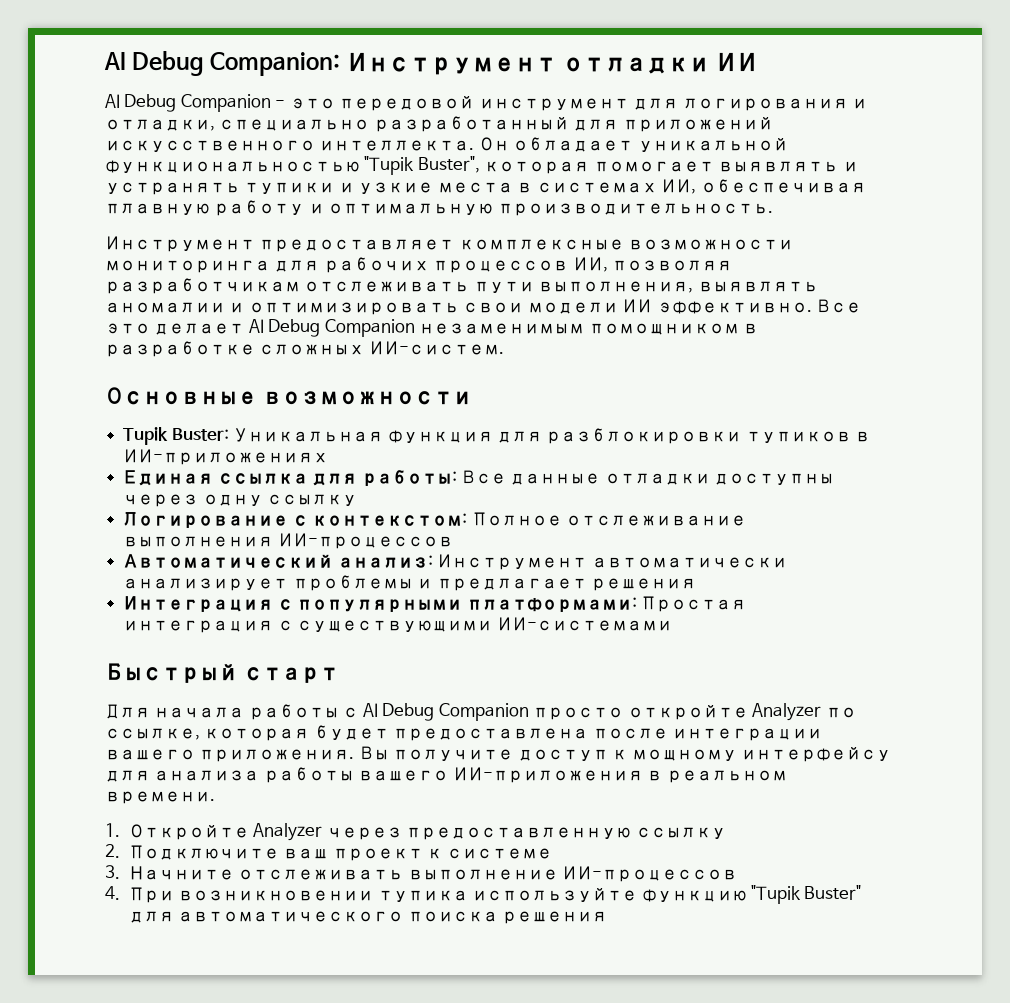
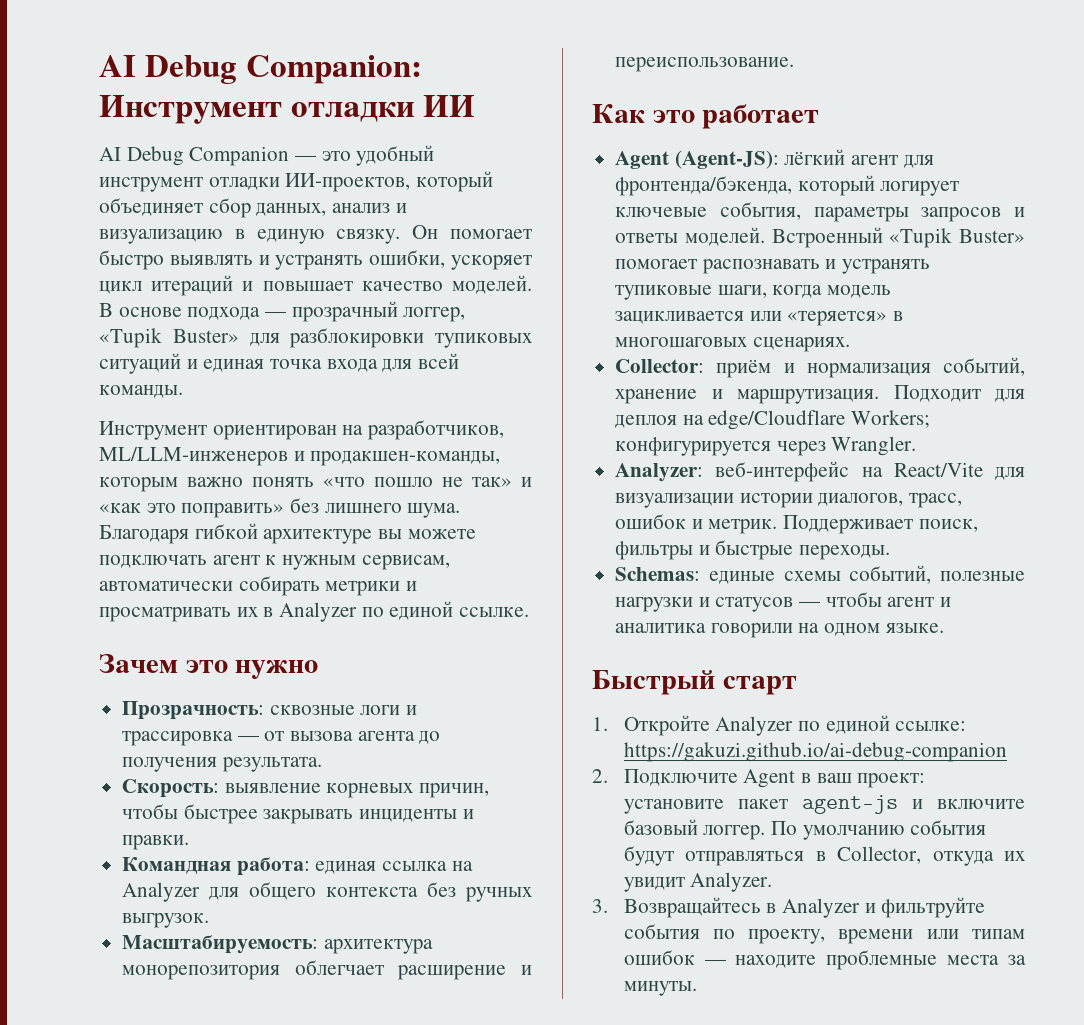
- AI Debug Companion - это передовой инструмент для логирования и отладки, специально разработанный для приложений искусственного интеллекта. Он обладает уникальной функциональностью "Tupik Buster", которая помогает выявлять и устранять тупики и узкие места в системах ИИ, обеспечивая плавную работу и оптимальную производительность.
- Инструмент предоставляет комплексные возможности мониторинга для рабочих процессов ИИ, позволяя разработчикам отслеживать пути выполнения, выявлять аномалии и оптимизировать свои модели ИИ эффективно. Все это делает AI Debug Companion незаменимым помощником в разработке сложных ИИ-систем.
- Основные возможности
- Tupik Buster: Уникальная функция для разблокировки тупиков в ИИ-приложениях
- Единая ссылка для работы: Все данные отладки доступны через одну ссылку
- Логирование с контекстом: Полное отслеживание выполнения ИИ-процессов
- Автоматический анализ: Инструмент автоматически анализирует проблемы и предлагает решения
- Интеграция с популярными платформами: Простая интеграция с существующими ИИ-системами
+ AI Debug Companion — это удобный инструмент отладки ИИ-проектов, который объединяет сбор данных, анализ и визуализацию в единую связку. Он помогает быстро выявлять и устранять ошибки, ускоряет цикл итераций и повышает качество моделей. В основе подхода — прозрачный логгер, «Tupik Buster» для разблокировки тупиковых ситуаций и единая точка входа для всей команды.
+ Инструмент ориентирован на разработчиков, ML/LLM-инженеров и продакшен-команды, которым важно понять «что пошло не так» и «как это поправить» без лишнего шума. Благодаря гибкой архитектуре вы можете подключать агент к нужным сервисам, автоматически собирать метрики и просматривать их в Analyzer по единой ссылке.
+ Зачем это нужно
+ Прозрачность: сквозные логи и трассировка — от вызова агента до получения результата.
+ Скорость: выявление корневых причин, чтобы быстрее закрывать инциденты и правки.
+ Командная работа: единая ссылка на Analyzer для общего контекста без ручных выгрузок.
+ Масштабируемость: архитектура монорепозитория облегчает расширение и переиспользование.
+ Как это работает
+ Agent (Agent-JS): лёгкий агент для фронтенда/бэкенда, который логирует ключевые события, параметры запросов и ответы моделей. Встроенный «Tupik Buster» помогает распознавать и устранять тупиковые шаги, когда модель зацикливается или «теряется» в многошаговых сценариях.
+ Collector: приём и нормализация событий, хранение и маршрутизация. Подходит для деплоя на edge/Cloudflare Workers; конфигурируется через Wrangler.
+ Analyzer: веб-интерфейс на React/Vite для визуализации истории диалогов, трасс, ошибок и метрик. Поддерживает поиск, фильтры и быстрые переходы.
+ Schemas: единые схемы событий, полезные нагрузки и статусов — чтобы агент и аналитика говорили на одном языке.
  Быстрый старт
- Для начала работы с AI Debug Companion просто откройте Analyzer по ссылке, которая будет предоставлена после интеграции вашего приложения. Вы получите доступ к мощному интерфейсу для анализа работы вашего ИИ-приложения в реальном времени.
- 1. Откройте Analyzer через предоставленную ссылку
- 2. Подключите ваш проект к системе
- 3. Начните отслеживать выполнение ИИ-процессов
- 4. При возникновении тупика используйте функцию "Tupik Buster" для автоматического поиска решения
+ 1. Откройте Analyzer по единой ссылке: https://gakuzi.github.io/ai-debug-companion
+ 2. Подключите Agent в ваш проект: установите пакет agent-js и включите базовый логгер. По умолчанию события будут отправляться в Collector, откуда их увидит Analyzer.
+ 3. Возвращайтесь в Analyzer и фильтруйте события по проекту, времени или типам ошибок — находите проблемные места за минуты.

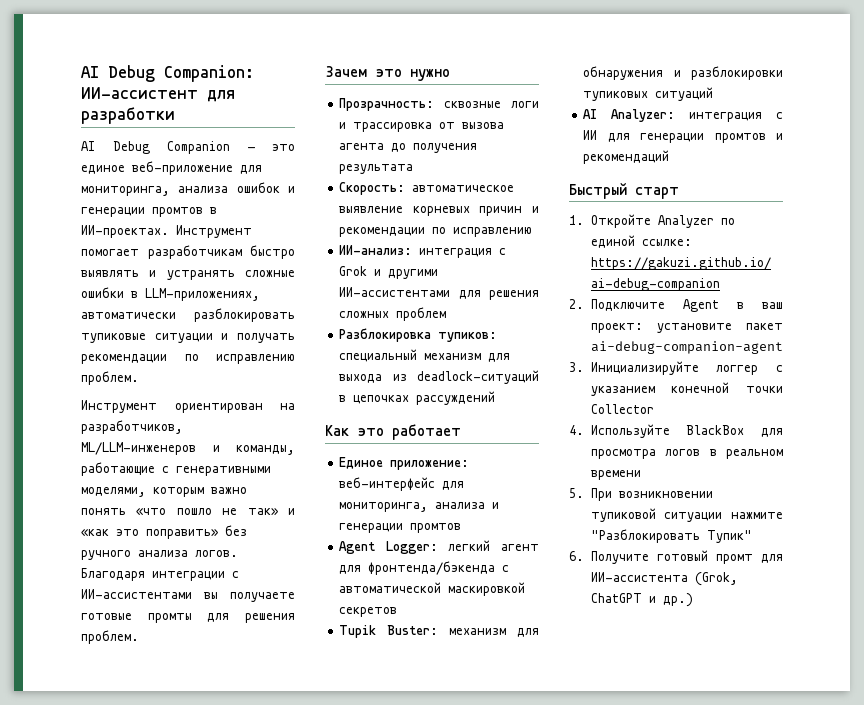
- AI Debug Companion: Инструмент отладки ИИ
+ AI Debug Companion: ИИ-ассистент для разработки
- AI Debug Companion — это удобный инструмент отладки ИИ-проектов, который объединяет сбор данных, анализ и визуализацию в единую связку. Он помогает быстро выявлять и устранять ошибки, ускоряет цикл итераций и повышает качество моделей. В основе подхода — прозрачный логгер, «Tupik Buster» для разблокировки тупиковых ситуаций и единая точка входа для всей команды.
+ AI Debug Companion — это единое веб-приложение для мониторинга, анализа ошибок и генерации промтов в ИИ-проектах. Инструмент помогает разработчикам быстро выявлять и устранять сложные ошибки в LLM-приложениях, автоматически разблокировать тупиковые ситуации и получать рекомендации по исправлению проблем.
- Инструмент ориентирован на разработчиков, ML/LLM-инженеров и продакшен-команды, которым важно понять «что пошло не так» и «как это поправить» без лишнего шума. Благодаря гибкой архитектуре вы можете подключать агент к нужным сервисам, автоматически собирать метрики и просматривать их в Analyzer по единой ссылке.
+ Инструмент ориентирован на разработчиков, ML/LLM-инженеров и команды, работающие с генеративными моделями, которым важно понять «что пошло не так» и «как это поправить» без ручного анализа логов. Благодаря интеграции с ИИ-ассистентами вы получаете готовые промты для решения проблем.
- Прозрачность: сквозные логи и трассировка — от вызова агента до получения результата.
+ Прозрачность: сквозные логи и трассировка от вызова агента до получения результата
- Скорость: выявление корневых причин, чтобы быстрее закрывать инциденты и правки.
- Командная работа: единая ссылка на Analyzer для общего контекста без ручных выгрузок.
- Масштабируемость: архитектура монорепозитория облегчает расширение и переиспользование.
+ Скорость: автоматическое выявление корневых причин и рекомендации по исправлению
+ ИИ-анализ: интеграция с Grok и другими ИИ-ассистентами для решения сложных проблем
+ Разблокировка тупиков: специальный механизм для выхода из deadlock-ситуаций в цепочках рассуждений
  Как это работает
- Agent (Agent-JS): лёгкий агент для фронтенда/бэкенда, который логирует ключевые события, параметры запросов и ответы моделей. Встроенный «Tupik Buster» помогает распознавать и устранять тупиковые шаги, когда модель зацикливается или «теряется» в многошаговых сценариях.
- Collector: приём и нормализация событий, хранение и маршрутизация. Подходит для деплоя на edge/Cloudflare Workers; конфигурируется через Wrangler.
- Analyzer: веб-интерфейс на React/Vite для визуализации истории диалогов, трасс, ошибок и метрик. Поддерживает поиск, фильтры и быстрые переходы.
- Schemas: единые схемы событий, полезные нагрузки и статусов — чтобы агент и аналитика говорили на одном языке.
+ Единое приложение: веб-интерфейс для мониторинга, анализа и генерации промтов
+ Agent Logger: легкий агент для фронтенда/бэкенда с автоматической маскировкой секретов
+ Tupik Buster: механизм для обнаружения и разблокировки тупиковых ситуаций
+ AI Analyzer: интеграция с ИИ для генерации промтов и рекомендаций
- 2. Подключите Agent в ваш проект: установите пакет agent-js и включите базовый логгер. По умолчанию события будут отправляться в Collector, откуда их увидит Analyzer.
- 3. Возвращайтесь в Analyzer и фильтруйте события по проекту, времени или типам ошибок — находите проблемные места за минуты.
+ 2. Подключите Agent в ваш проект: установите пакет ai-debug-companion-agent
+ 3. Инициализируйте логгер с указанием конечной точки Collector
+ 4. Используйте BlackBox для просмотра логов в реальном времени
+ 5. При возникновении тупиковой ситуации нажмите "Разблокировать Тупик"
+ 6. Получите готовый промт для ИИ-ассистента (Grok, ChatGPT и др.)

